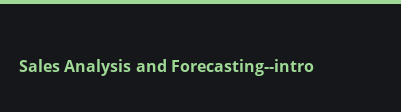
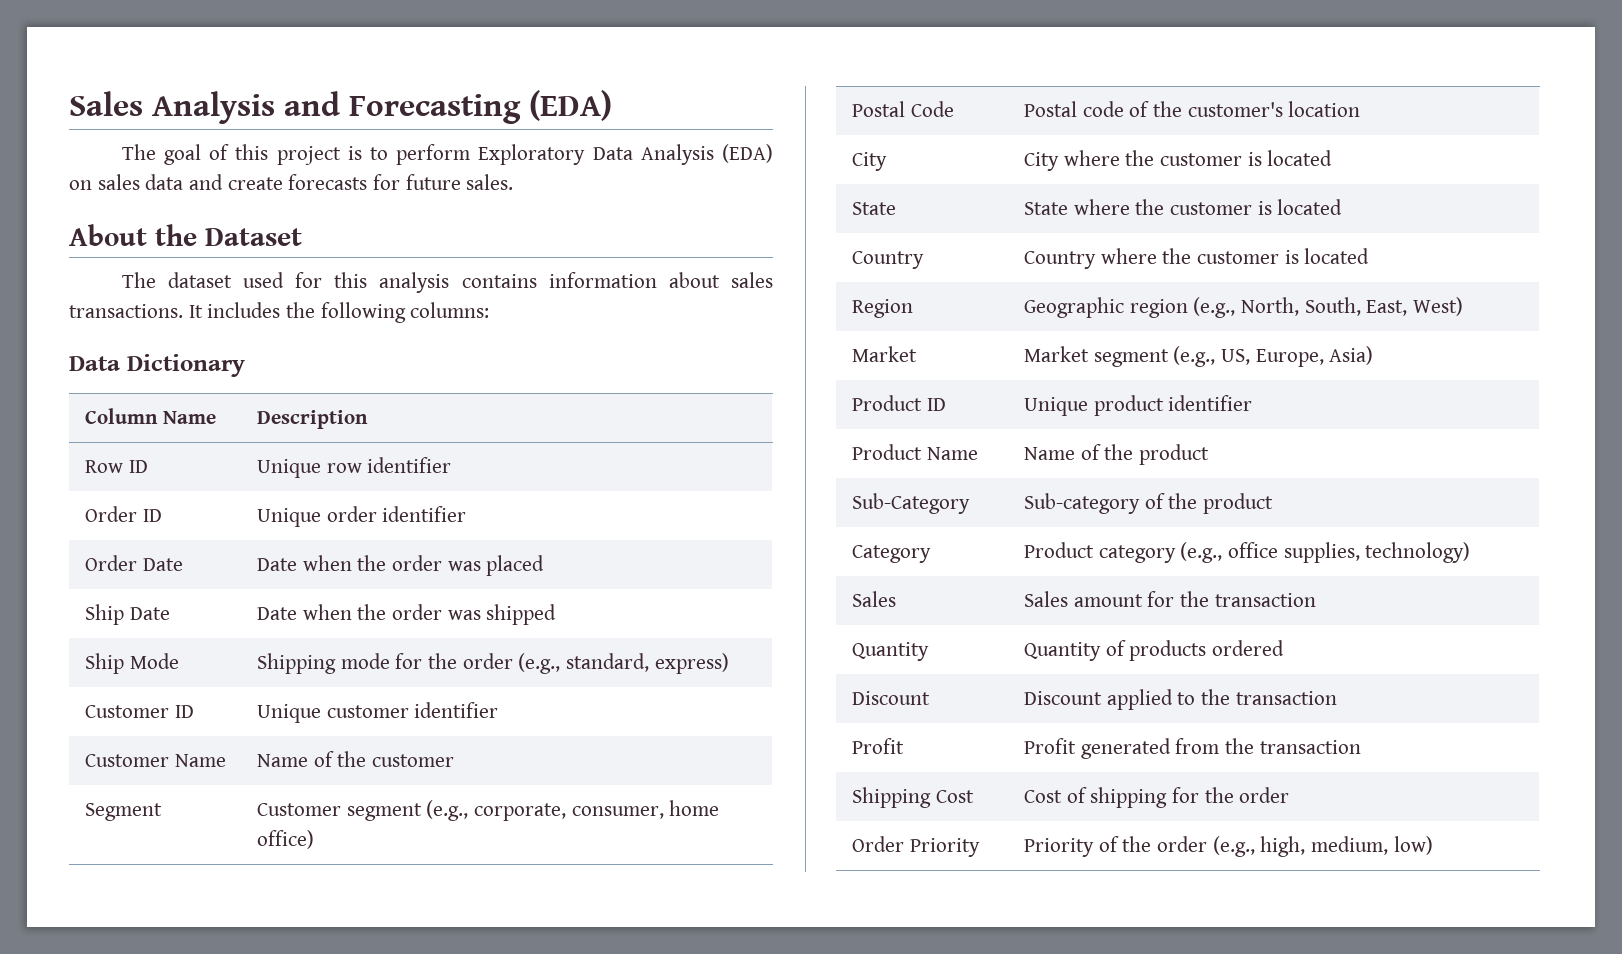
- Sales Analysis and Forecasting--intro
+ Sales Analysis and Forecasting (EDA)
+ The goal of this project is to perform Exploratory Data Analysis (EDA) on sales data and create forecasts for future sales.
+ About the Dataset
+ The dataset used for this analysis contains information about sales transactions. It includes the following columns:
+ Data Dictionary
+ Column Name | Description
+ Row ID | Unique row identifier
+ Order ID | Unique order identifier
+ Order Date | Date when the order was placed
+ Ship Date | Date when the order was shipped
+ Ship Mode | Shipping mode for the order (e.g., standard, express)
+ Customer ID | Unique customer identifier
+ Customer Name | Name of the customer
+ Segment | Customer segment (e.g., corporate, consumer, home office)
+ Postal Code | Postal code of the customer's location
+ City | City where the customer is located
+ State | State where the customer is located
+ Country | Country where the customer is located
+ Region | Geographic region (e.g., North, South, East, West)
+ Market | Market segment (e.g., US, Europe, Asia)
+ Product ID | Unique product identifier
+ Product Name | Name of the product
+ Sub-Category | Sub-category of the product
+ Category | Product category (e.g., office supplies, technology)
+ Sales | Sales amount for the transaction
+ Quantity | Quantity of products ordered
+ Discount | Discount applied to the transaction
+ Profit | Profit generated from the transaction
+ Shipping Cost | Cost of shipping for the order
+ Order Priority | Priority of the order (e.g., high, medium, low)

